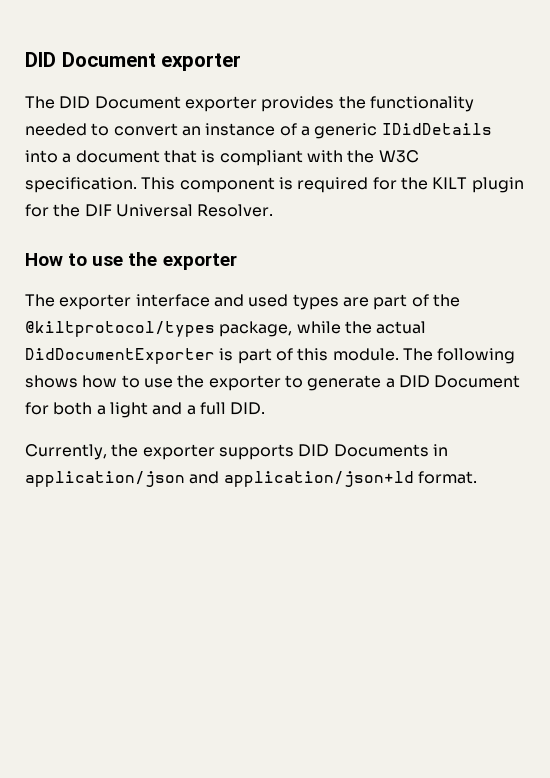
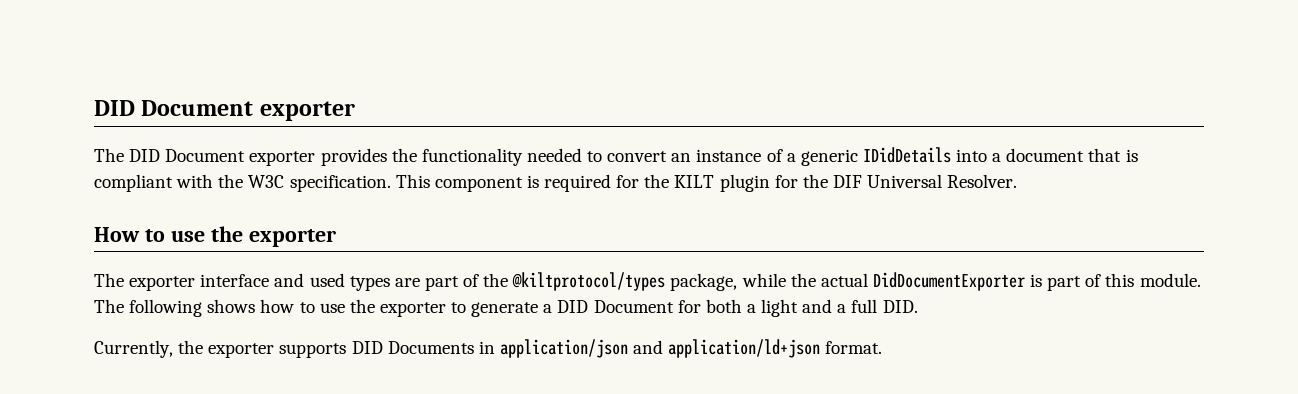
- Currently, the exporter supports DID Documents in application/json and application/json+ld format.
+ Currently, the exporter supports DID Documents in application/json and application/ld+json format.

